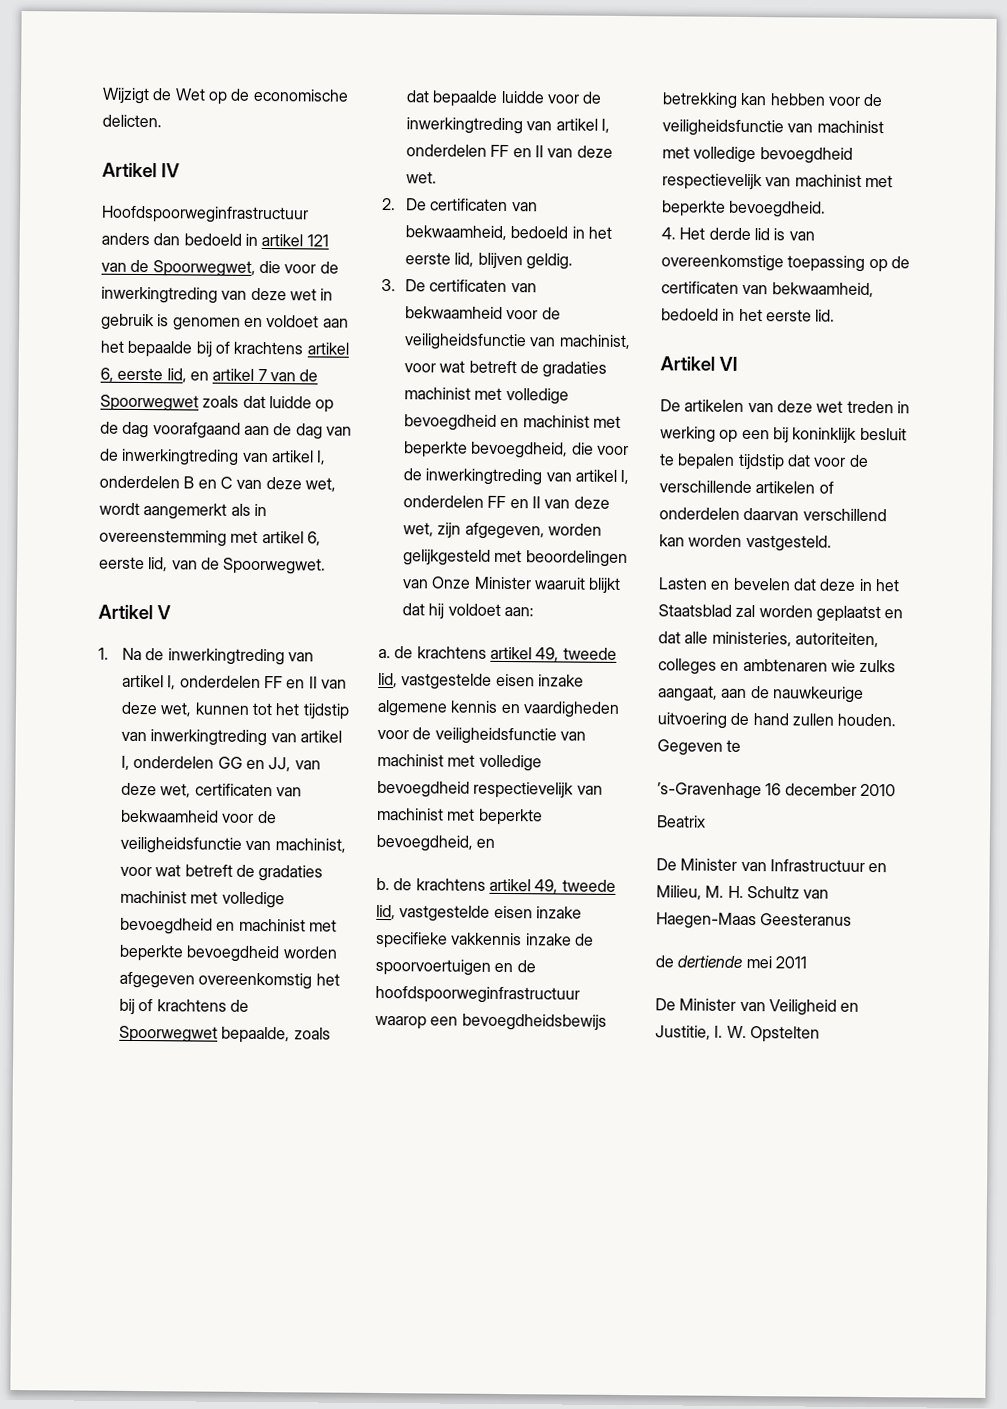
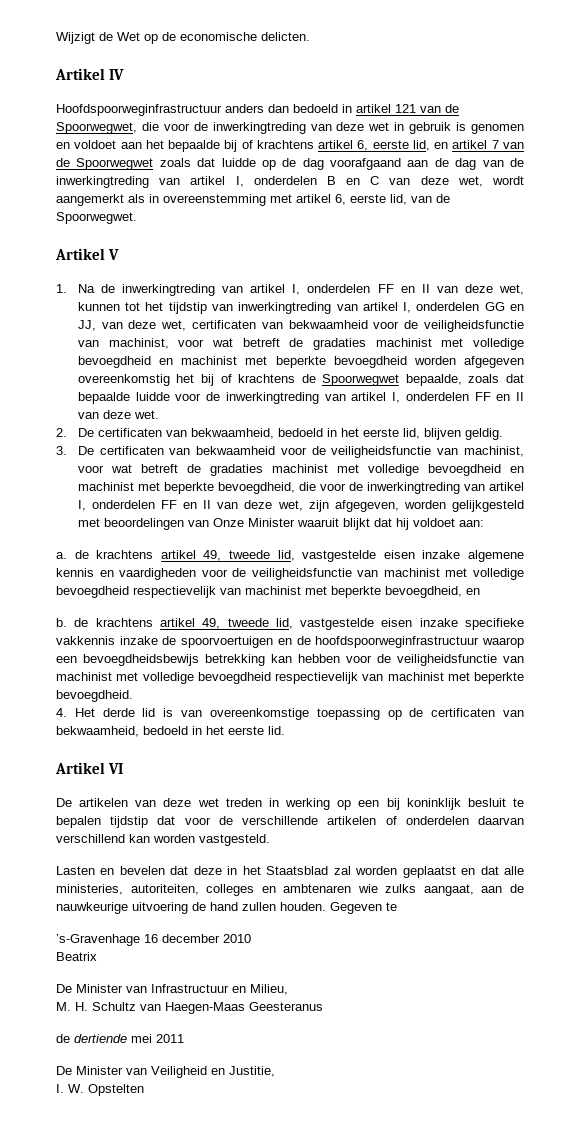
- De Minister van Infrastructuur en Milieu, M. H. Schultz van Haegen-Maas Geesteranus
+ De Minister van Infrastructuur en Milieu,
+ M. H. Schultz van Haegen-Maas Geesteranus
- De Minister van Veiligheid en Justitie, I. W. Opstelten
+ De Minister van Veiligheid en Justitie,
+ I. W. Opstelten

